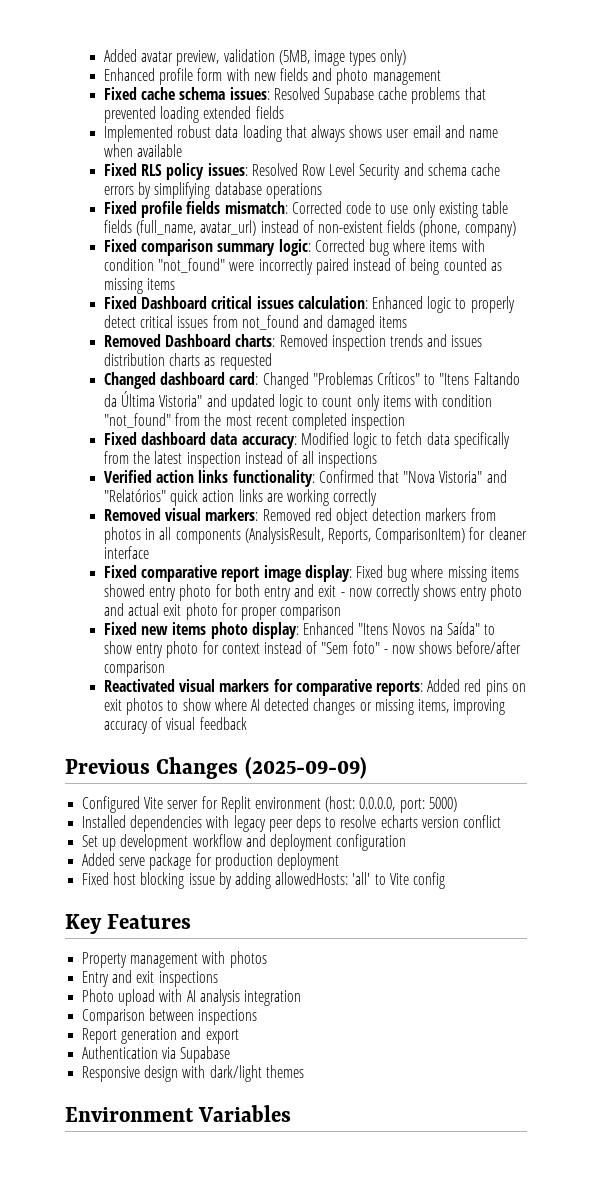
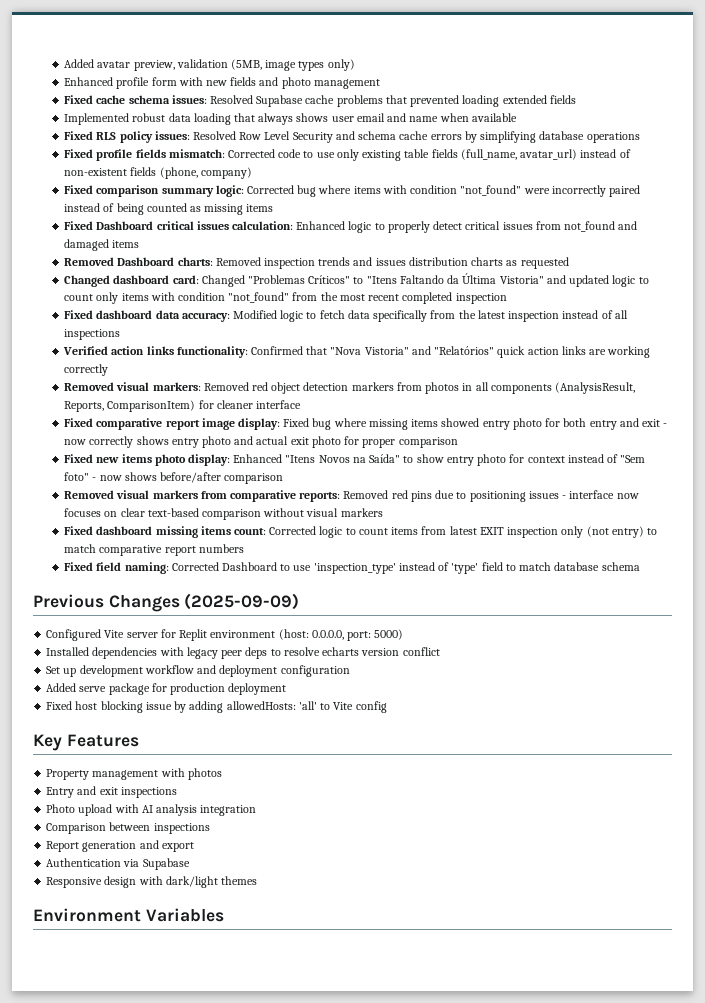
- Reactivated visual markers for comparative reports: Added red pins on exit photos to show where AI detected changes or missing items, improving accuracy of visual feedback
+ Removed visual markers from comparative reports: Removed red pins due to positioning issues - interface now focuses on clear text-based comparison without visual markers
+ Fixed dashboard missing items count: Corrected logic to count items from latest EXIT inspection only (not entry) to match comparative report numbers
+ Fixed field naming: Corrected Dashboard to use 'inspection_type' instead of 'type' field to match database schema

